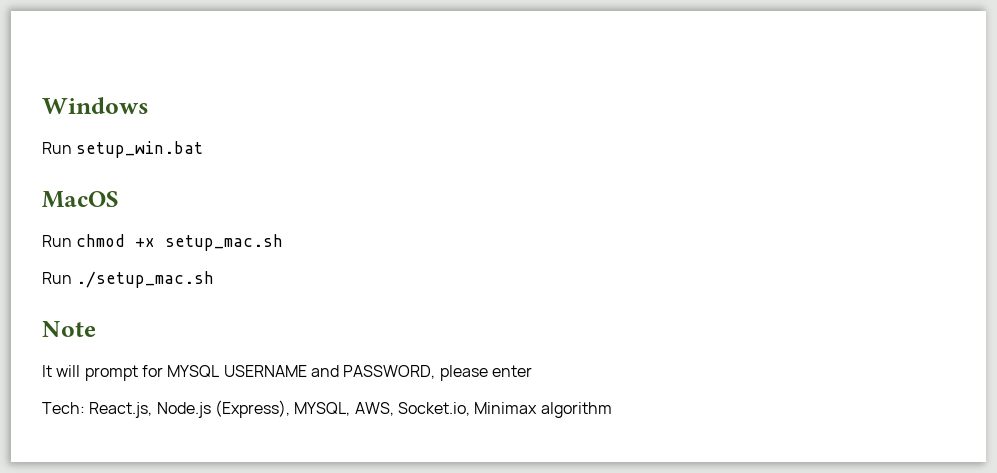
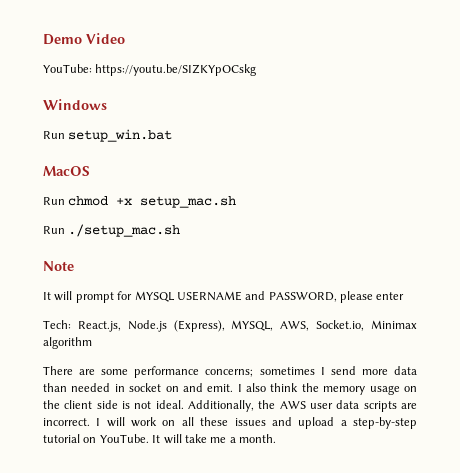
+ Demo Video
+ YouTube: https://youtu.be/SIZKYpOCskg
+ There are some performance concerns; sometimes I send more data than needed in socket on and emit. I also think the memory usage on the client side is not ideal. Additionally, the AWS user data scripts are incorrect. I will work on all these issues and upload a step-by-step tutorial on YouTube. It will take me a month.

